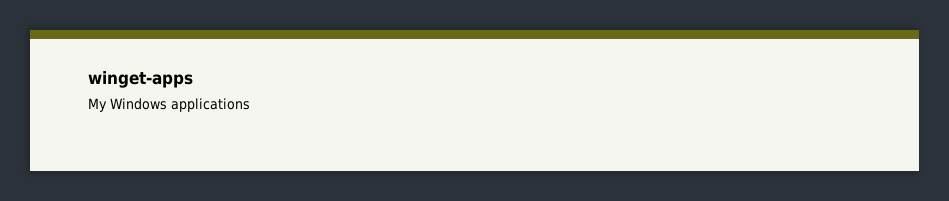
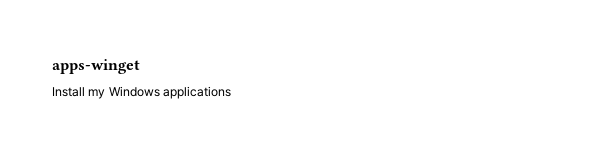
- winget-apps
- My Windows applications
+ apps-winget
+ Install my Windows applications

